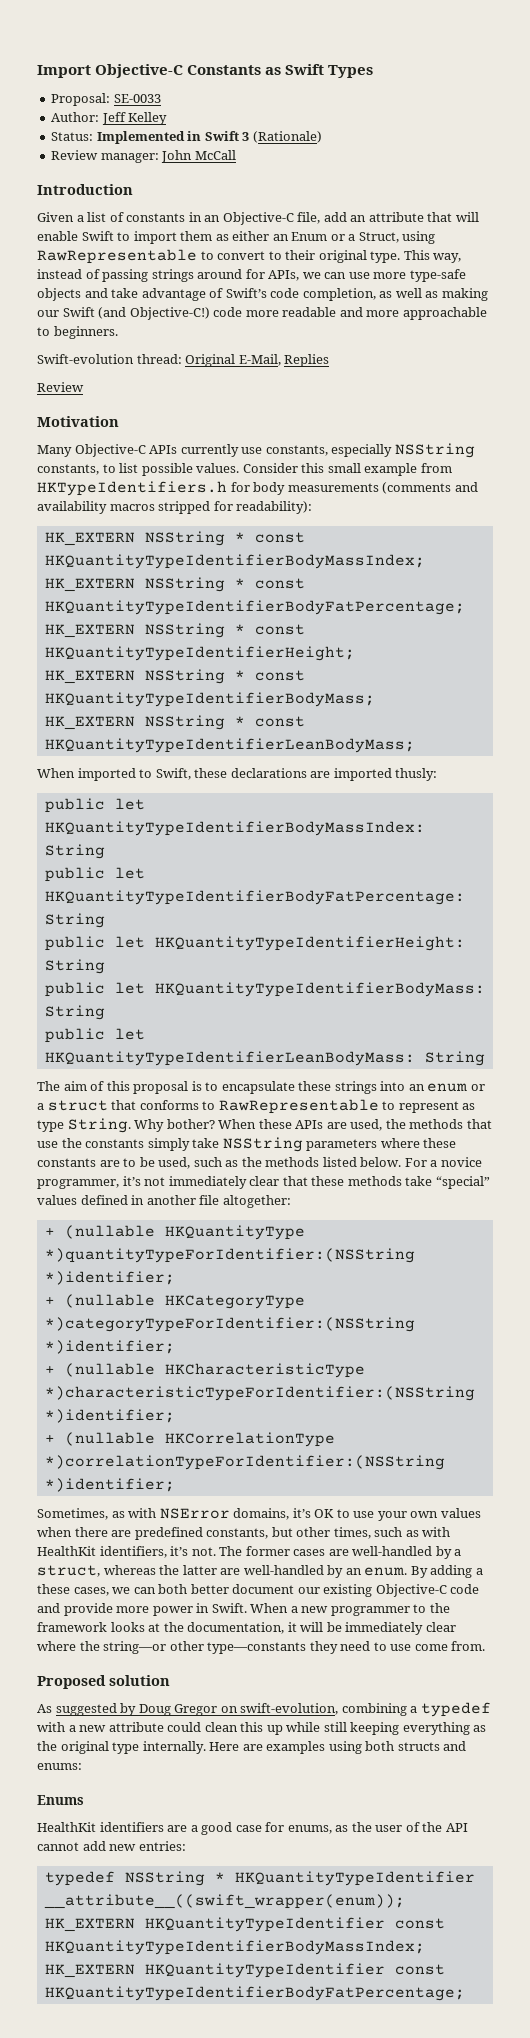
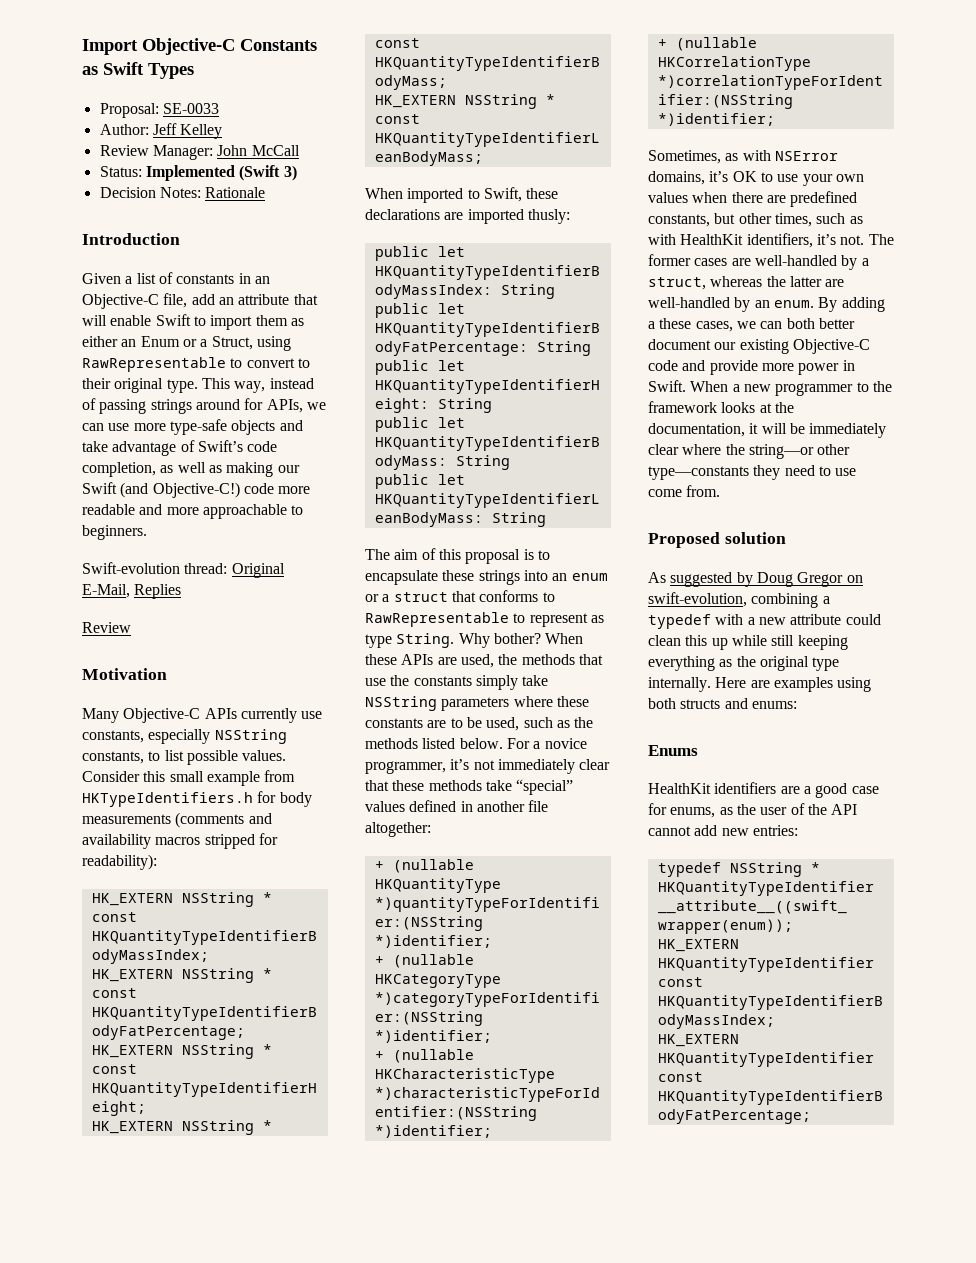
- Status: Implemented in Swift 3 (Rationale)
- Review manager: John McCall
+ Review Manager: John McCall
+ Status: Implemented (Swift 3)
+ Decision Notes: Rationale

